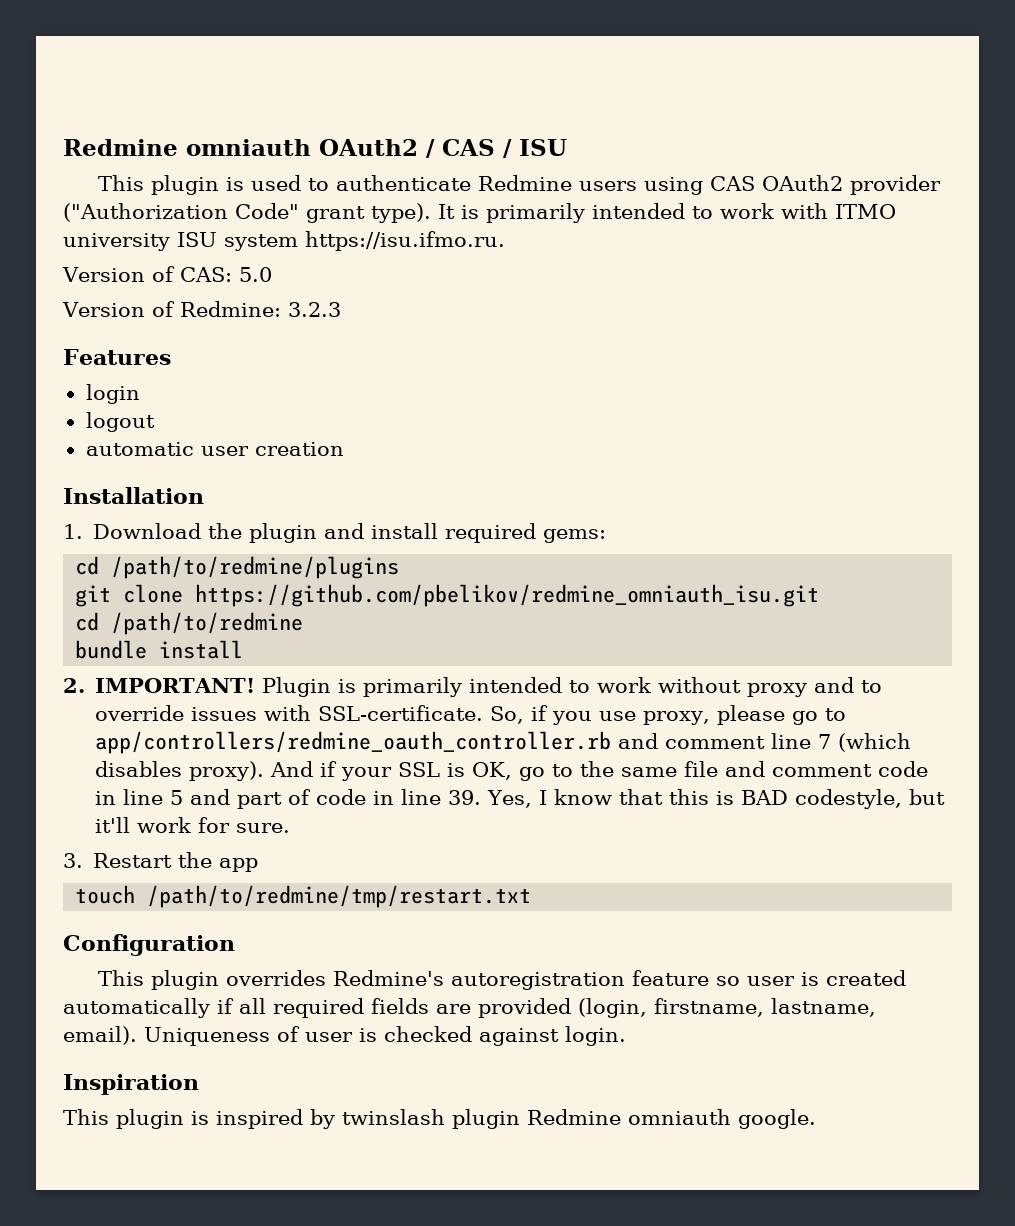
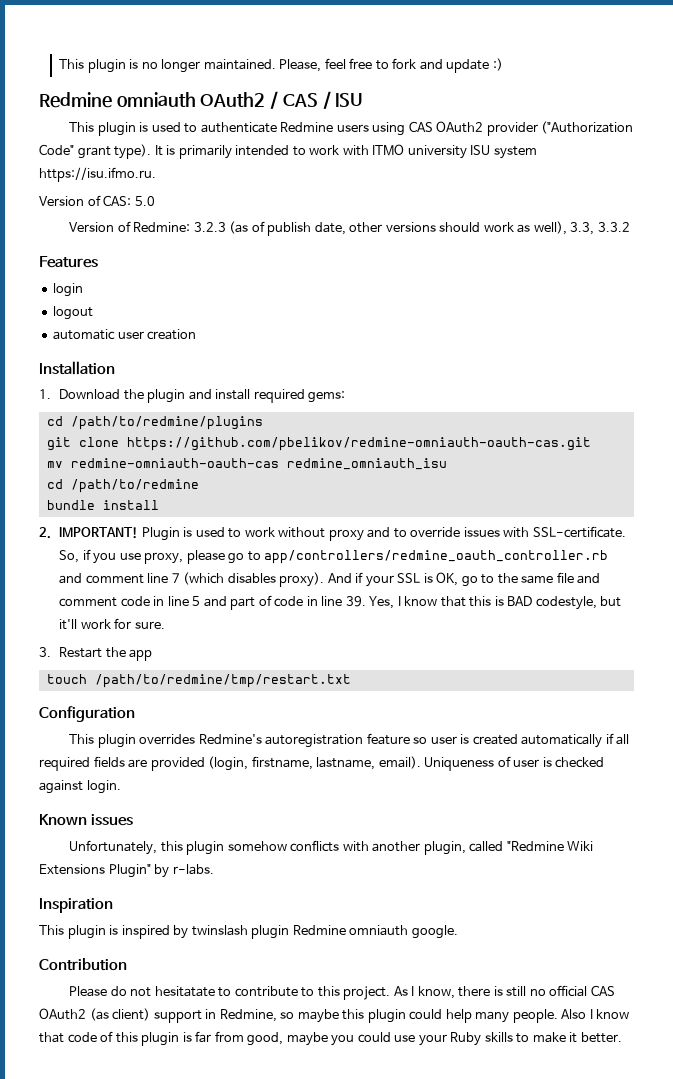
+ This plugin is no longer maintained. Please, feel free to fork and update :)
- Version of Redmine: 3.2.3
+ Version of Redmine: 3.2.3 (as of publish date, other versions should work as well), 3.3, 3.3.2
- git clone https://github.com/pbelikov/redmine_omniauth_isu.git
+ git clone https://github.com/pbelikov/redmine-omniauth-oauth-cas.git
+ mv redmine-omniauth-oauth-cas redmine_omniauth_isu
- Plugin is primarily intended to work without proxy and to override issues with SSL-certificate.
+ Plugin is used to work without proxy and to override issues with SSL-certificate.
+ Known issues
+ Unfortunately, this plugin somehow conflicts with another plugin, called "Redmine Wiki Extensions Plugin" by r-labs.
+ Contribution
+ Please do not hesitatate to contribute to this project. As I know, there is still no official CAS OAuth2 (as client) support in Redmine, so maybe this plugin could help many people. Also I know that code of this plugin is far from good, maybe you could use your Ruby skills to make it better.

